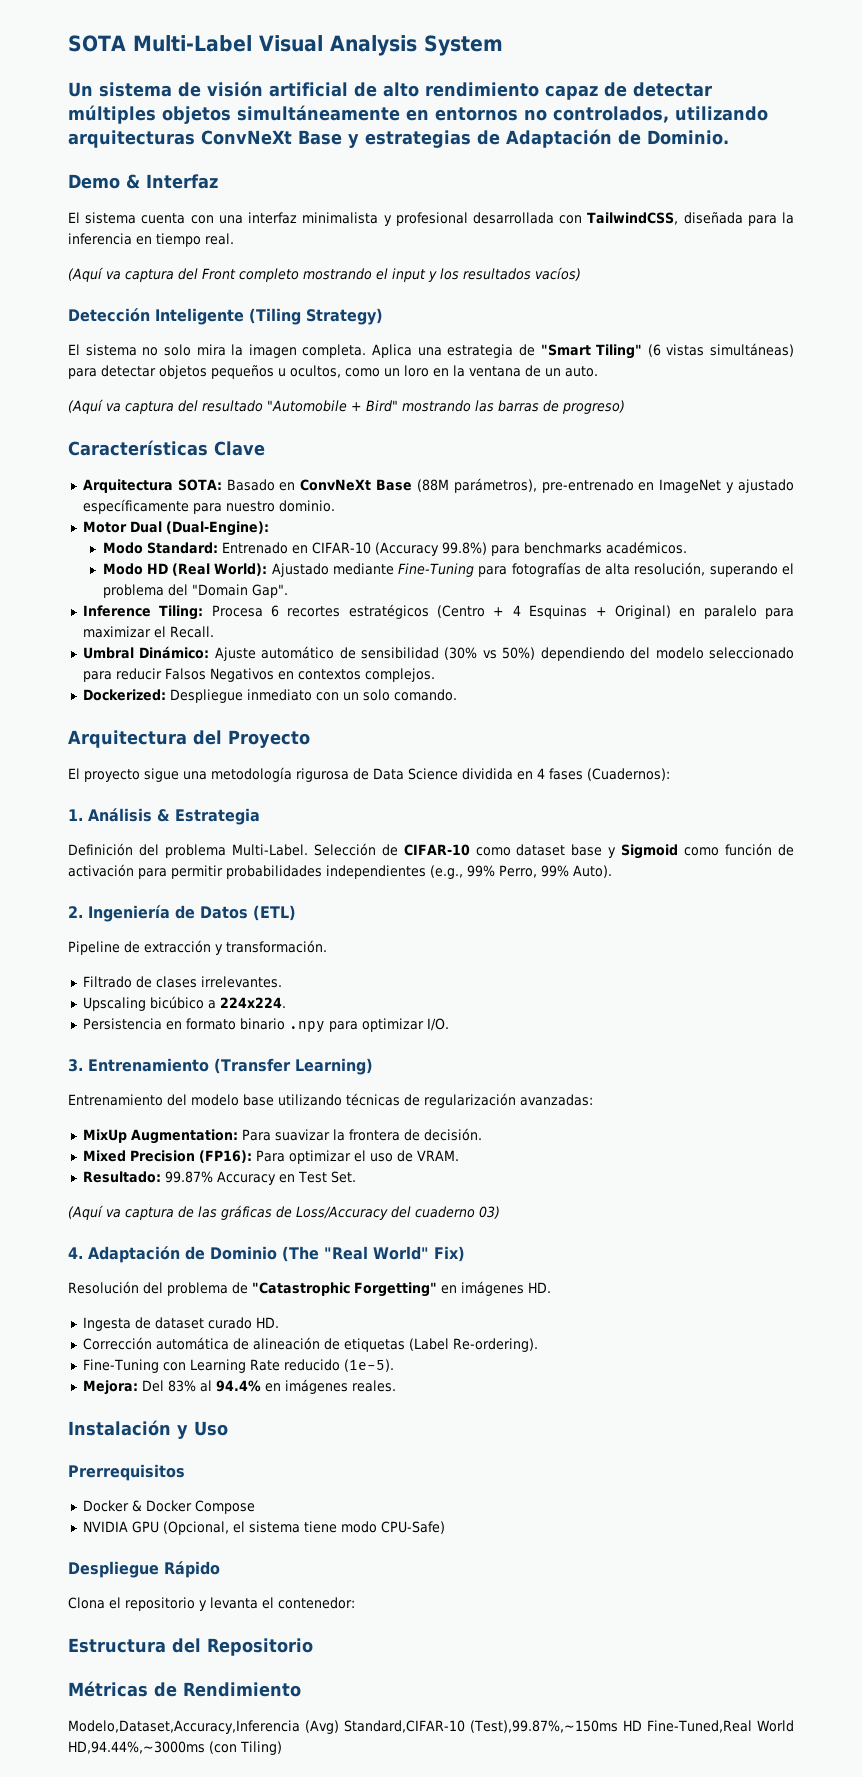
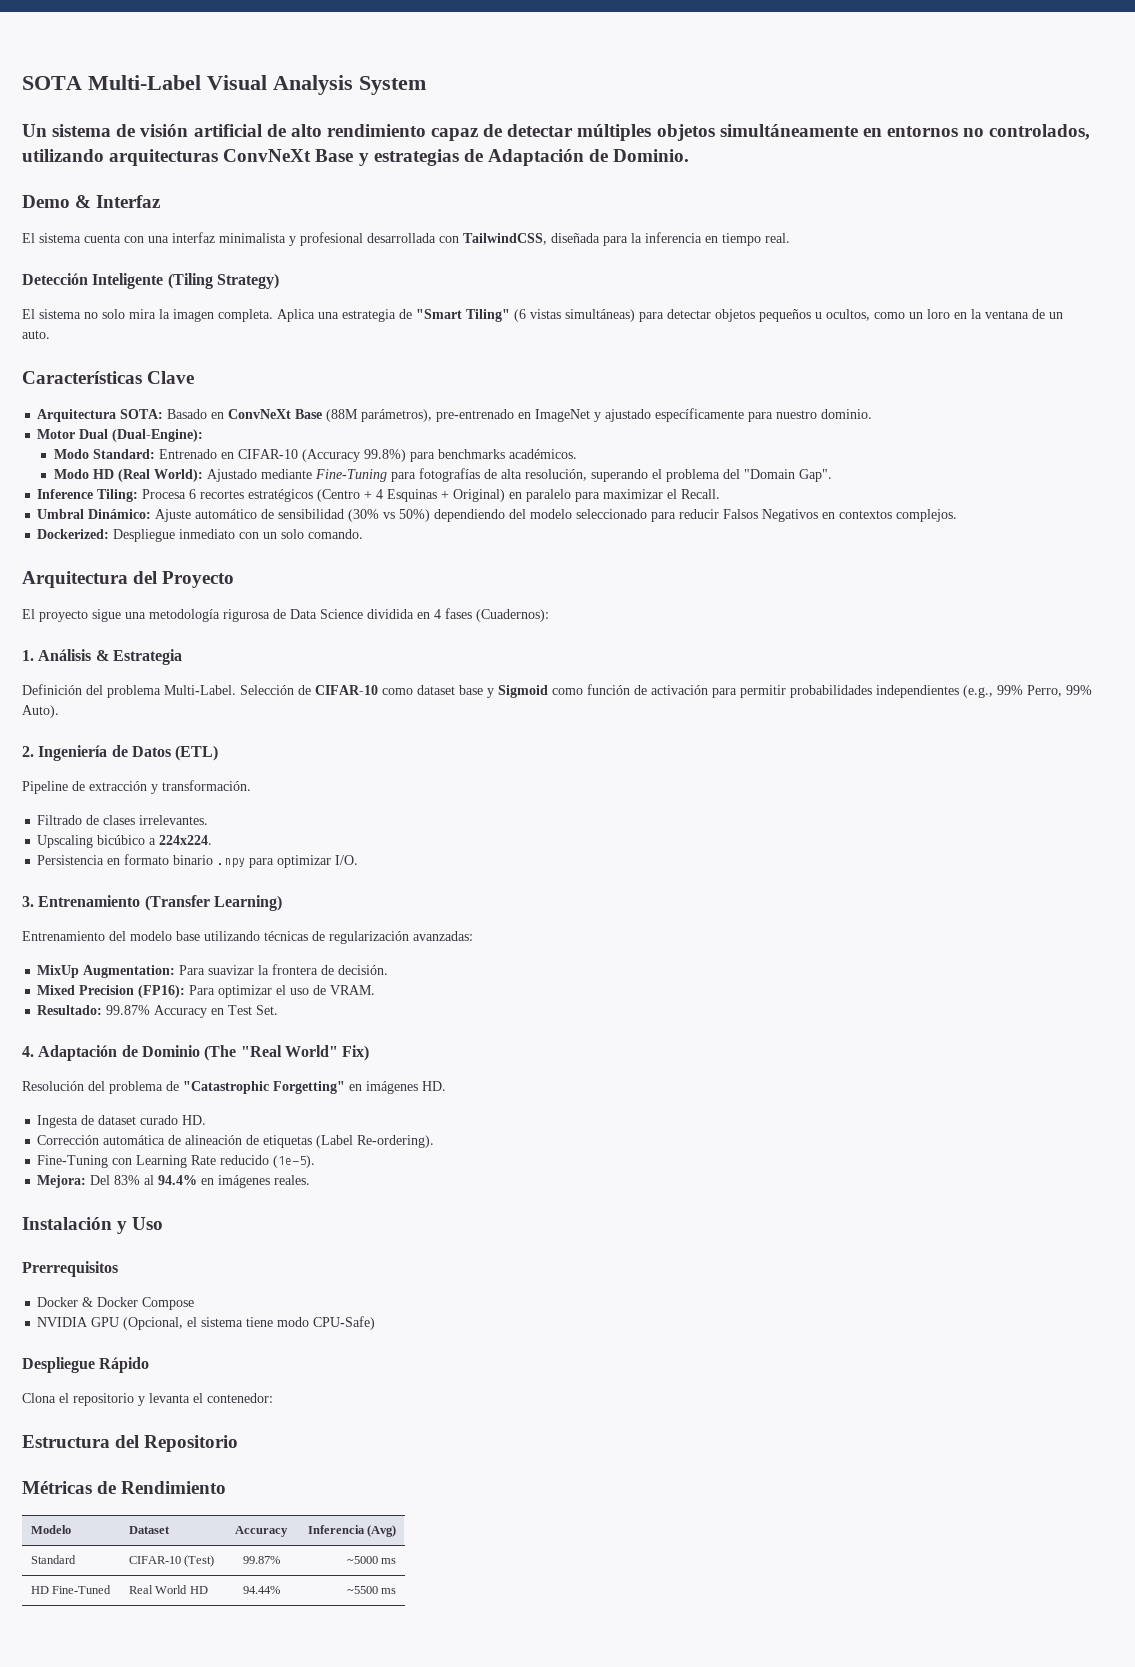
- (Aquí va captura del Front completo mostrando el input y los resultados vacíos)
- (Aquí va captura del resultado "Automobile + Bird" mostrando las barras de progreso)
- (Aquí va captura de las gráficas de Loss/Accuracy del cuaderno 03)
- Modelo,Dataset,Accuracy,Inferencia (Avg) Standard,CIFAR-10 (Test),99.87%,~150ms HD Fine-Tuned,Real World HD,94.44%,~3000ms (con Tiling)
+ Modelo | Dataset | Accuracy | Inferencia (Avg)
+ Standard | CIFAR-10 (Test) | 99.87% | ~5000 ms
+ HD Fine-Tuned | Real World HD | 94.44% | ~5500 ms

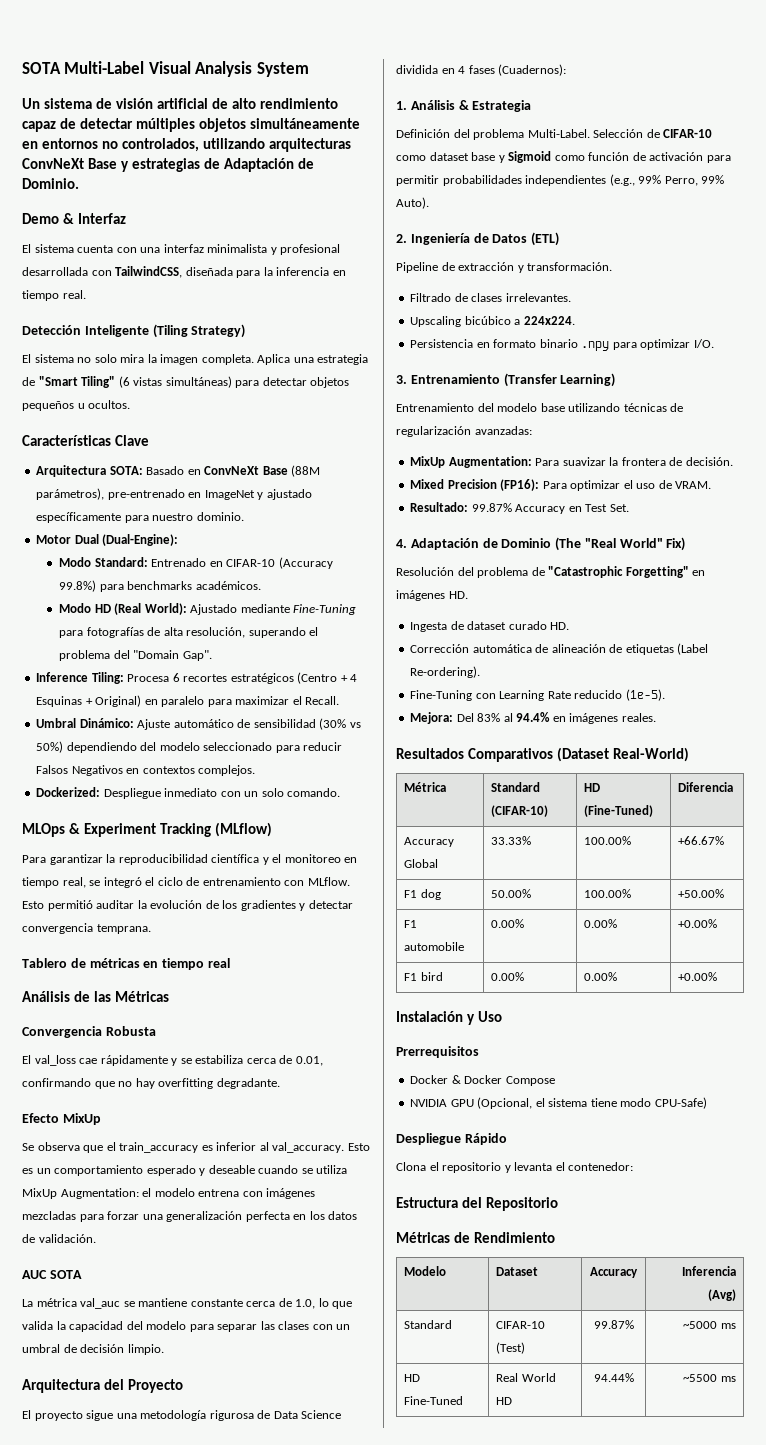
- Aplica una estrategia de "Smart Tiling" (6 vistas simultáneas) para detectar objetos pequeños u ocultos, como un loro en la ventana de un auto.
+ Aplica una estrategia de "Smart Tiling" (6 vistas simultáneas) para detectar objetos pequeños u ocultos.
+ MLOps & Experiment Tracking (MLflow)
+ Para garantizar la reproducibilidad científica y el monitoreo en tiempo real, se integró el ciclo de entrenamiento con MLflow. Esto permitió auditar la evolución de los gradientes y detectar convergencia temprana.
+ Tablero de métricas en tiempo real
+ Análisis de las Métricas
+ Convergencia Robusta
+ El val_loss cae rápidamente y se estabiliza cerca de 0.01, confirmando que no hay overfitting degradante.
+ Efecto MixUp
+ Se observa que el train_accuracy es inferior al val_accuracy. Esto es un comportamiento esperado y deseable cuando se utiliza MixUp Augmentation: el modelo entrena con imágenes mezcladas para forzar una generalización perfecta en los datos de validación.
+ AUC SOTA
+ La métrica val_auc se mantiene constante cerca de 1.0, lo que valida la capacidad del modelo para separar las clases con un umbral de decisión limpio.
+ Resultados Comparativos (Dataset Real-World)
+ Métrica | Standard (CIFAR-10) | HD (Fine-Tuned) | Diferencia
+ Accuracy Global | 33.33% | 100.00% | +66.67%
+ F1 dog | 50.00% | 100.00% | +50.00%
+ F1 automobile | 0.00% | 0.00% | +0.00%
+ F1 bird | 0.00% | 0.00% | +0.00%

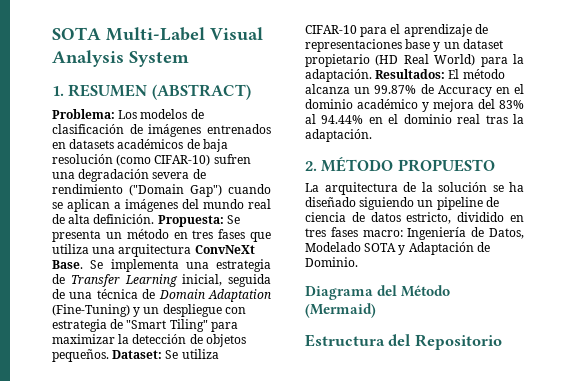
- Un sistema de visión artificial de alto rendimiento capaz de detectar múltiples objetos simultáneamente en entornos no controlados, utilizando arquitecturas ConvNeXt Base y estrategias de Adaptación de Dominio.
- Demo & Interfaz
- El sistema cuenta con una interfaz minimalista y profesional desarrollada con TailwindCSS, diseñada para la inferencia en tiempo real.
- Detección Inteligente (Tiling Strategy)
- El sistema no solo mira la imagen completa. Aplica una estrategia de "Smart Tiling" (6 vistas simultáneas) para detectar objetos pequeños u ocultos.
- Características Clave
- Arquitectura SOTA: Basado en ConvNeXt Base (88M parámetros), pre-entrenado en ImageNet y ajustado específicamente para nuestro dominio.
- Motor Dual (Dual-Engine):
- Modo Standard: Entrenado en CIFAR-10 (Accuracy 99.8%) para benchmarks académicos.
- Modo HD (Real World): Ajustado mediante Fine-Tuning para fotografías de alta resolución, superando el problema del "Domain Gap".
- Inference Tiling: Procesa 6 recortes estratégicos (Centro + 4 Esquinas + Original) en paralelo para maximizar el Recall.
- Umbral Dinámico: Ajuste automático de sensibilidad (30% vs 50%) dependiendo del modelo seleccionado para reducir Falsos Negativos en contextos complejos.
- Dockerized: Despliegue inmediato con un solo comando.
- MLOps & Experiment Tracking (MLflow)
- Para garantizar la reproducibilidad científica y el monitoreo en tiempo real, se integró el ciclo de entrenamiento con MLflow. Esto permitió auditar la evolución de los gradientes y detectar convergencia temprana.
- Tablero de métricas en tiempo real
- Análisis de las Métricas
- Convergencia Robusta
- El val_loss cae rápidamente y se estabiliza cerca de 0.01, confirmando que no hay overfitting degradante.
- Efecto MixUp
- Se observa que el train_accuracy es inferior al val_accuracy. Esto es un comportamiento esperado y deseable cuando se utiliza MixUp Augmentation: el modelo entrena con imágenes mezcladas para forzar una generalización perfecta en los datos de validación.
- AUC SOTA
- La métrica val_auc se mantiene constante cerca de 1.0, lo que valida la capacidad del modelo para separar las clases con un umbral de decisión limpio.
- Arquitectura del Proyecto
- El proyecto sigue una metodología rigurosa de Data Science dividida en 4 fases (Cuadernos):
- 1. Análisis & Estrategia
- Definición del problema Multi-Label. Selección de CIFAR-10 como dataset base y Sigmoid como función de activación para permitir probabilidades independientes (e.g., 99% Perro, 99% Auto).
- 2. Ingeniería de Datos (ETL)
- Pipeline de extracción y transformación.
- Filtrado de clases irrelevantes.
- Upscaling bicúbico a 224x224.
- Persistencia en formato binario .npy para optimizar I/O.
- 3. Entrenamiento (Transfer Learning)
- Entrenamiento del modelo base utilizando técnicas de regularización avanzadas:
- MixUp Augmentation: Para suavizar la frontera de decisión.
- Mixed Precision (FP16): Para optimizar el uso de VRAM.
- Resultado: 99.87% Accuracy en Test Set.
- 4. Adaptación de Dominio (The "Real World" Fix)
- Resolución del problema de "Catastrophic Forgetting" en imágenes HD.
- Ingesta de dataset curado HD.
- Corrección automática de alineación de etiquetas (Label Re-ordering).
- Fine-Tuning con Learning Rate reducido (1e-5).
- Mejora: Del 83% al 94.4% en imágenes reales.
- Resultados Comparativos (Dataset Real-World)
- Métrica | Standard (CIFAR-10) | HD (Fine-Tuned) | Diferencia
- Accuracy Global | 33.33% | 100.00% | +66.67%
- F1 dog | 50.00% | 100.00% | +50.00%
- F1 automobile | 0.00% | 0.00% | +0.00%
- F1 bird | 0.00% | 0.00% | +0.00%
- Instalación y Uso
- Prerrequisitos
- Docker & Docker Compose
- NVIDIA GPU (Opcional, el sistema tiene modo CPU-Safe)
- Despliegue Rápido
- Clona el repositorio y levanta el contenedor:
+ 1. RESUMEN (ABSTRACT)
+ Problema: Los modelos de clasificación de imágenes entrenados en datasets académicos de baja resolución (como CIFAR-10) sufren una degradación severa de rendimiento ("Domain Gap") cuando se aplican a imágenes del mundo real de alta definición. Propuesta: Se presenta un método en tres fases que utiliza una arquitectura ConvNeXt Base. Se implementa una estrategia de Transfer Learning inicial, seguida de una técnica de Domain Adaptation (Fine-Tuning) y un despliegue con estrategia de "Smart Tiling" para maximizar la detección de objetos pequeños. Dataset: Se utiliza CIFAR-10 para el aprendizaje de representaciones base y un dataset propietario (HD Real World) para la adaptación. Resultados: El método alcanza un 99.87% de Accuracy en el dominio académico y mejora del 83% al 94.44% en el dominio real tras la adaptación.
+ 2. MÉTODO PROPUESTO
+ La arquitectura de la solución se ha diseñado siguiendo un pipeline de ciencia de datos estricto, dividido en tres fases macro: Ingeniería de Datos, Modelado SOTA y Adaptación de Dominio.
+ Diagrama del Método (Mermaid)
  Estructura del Repositorio
- Métricas de Rendimiento
- Modelo | Dataset | Accuracy | Inferencia (Avg)
- Standard | CIFAR-10 (Test) | 99.87% | ~5000 ms
- HD Fine-Tuned | Real World HD | 94.44% | ~5500 ms

